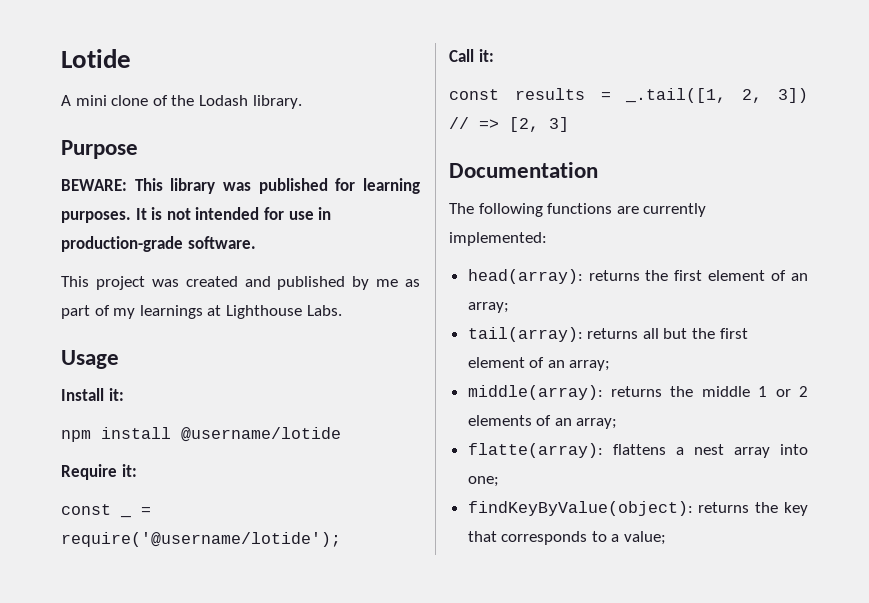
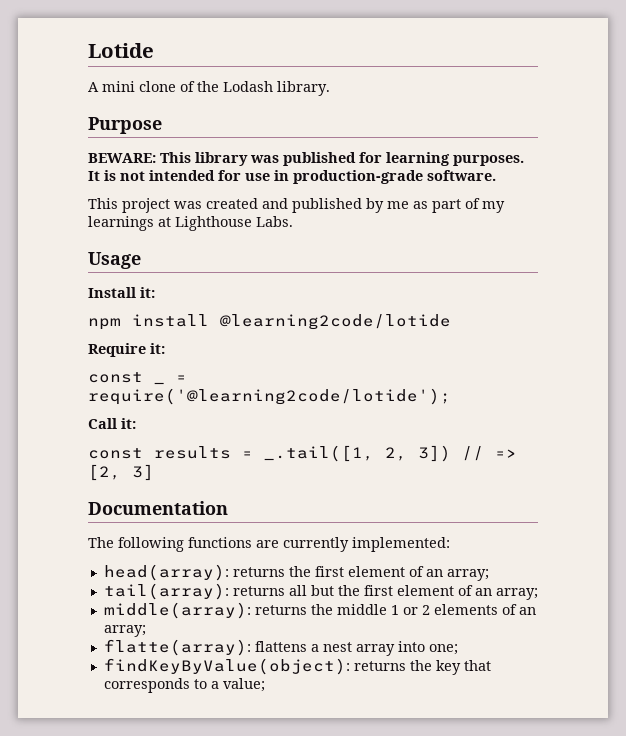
- npm install @username/lotide
+ npm install @learning2code/lotide
- const _ = require('@username/lotide');
+ const _ = require('@learning2code/lotide');

